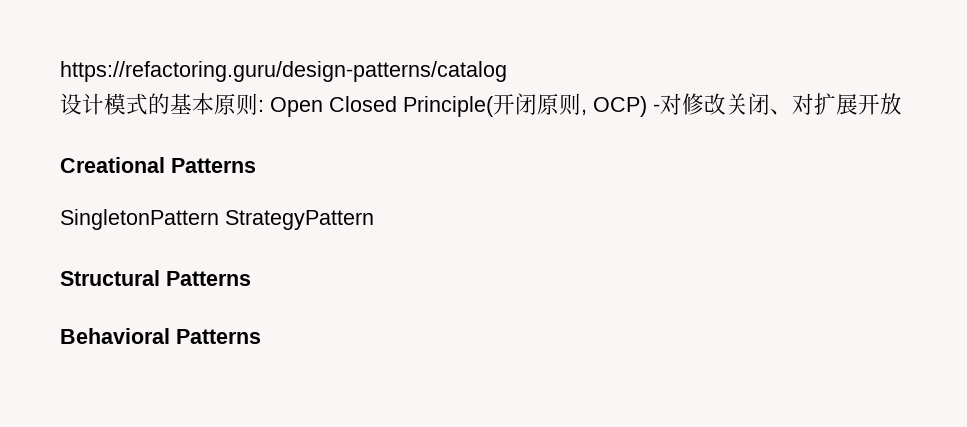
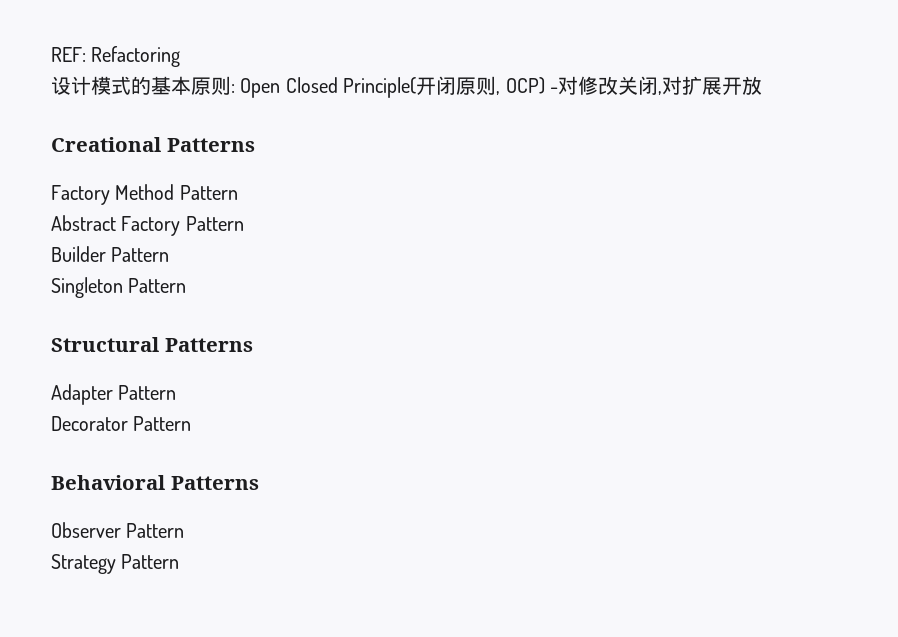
- https://refactoring.guru/design-patterns/catalog
+ REF: Refactoring
- 设计模式的基本原则: Open Closed Principle(开闭原则, OCP) -对修改关闭、对扩展开放
+ 设计模式的基本原则: Open Closed Principle(开闭原则, OCP) -对修改关闭,对扩展开放
- SingletonPattern StrategyPattern
+ Factory Method Pattern
+ Abstract Factory Pattern
+ Builder Pattern
+ Singleton Pattern
  Structural Patterns
+ Adapter Pattern
+ Decorator Pattern
  Behavioral Patterns
+ Observer Pattern
+ Strategy Pattern

